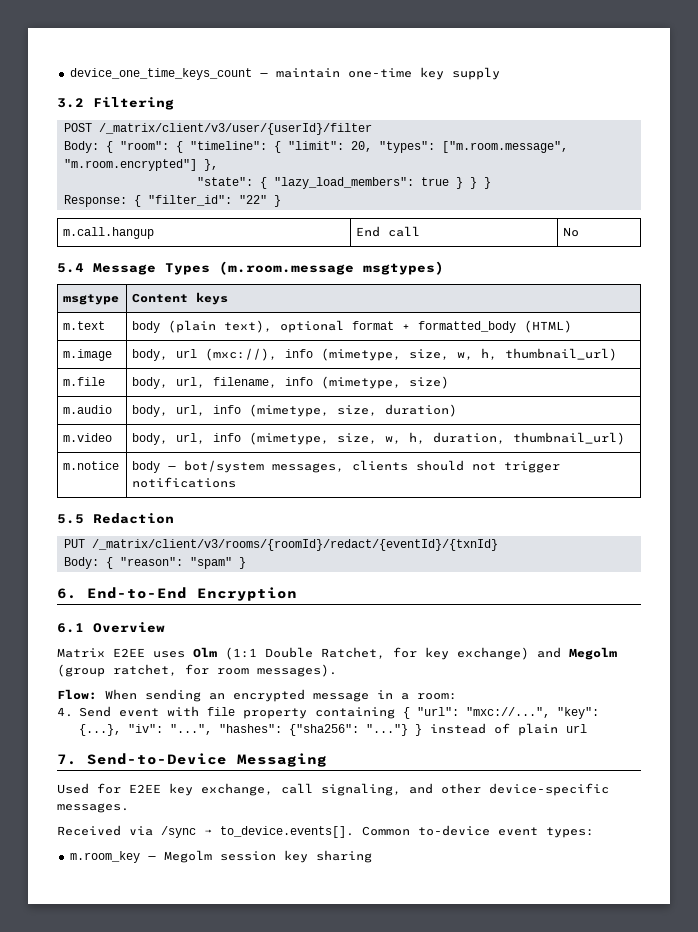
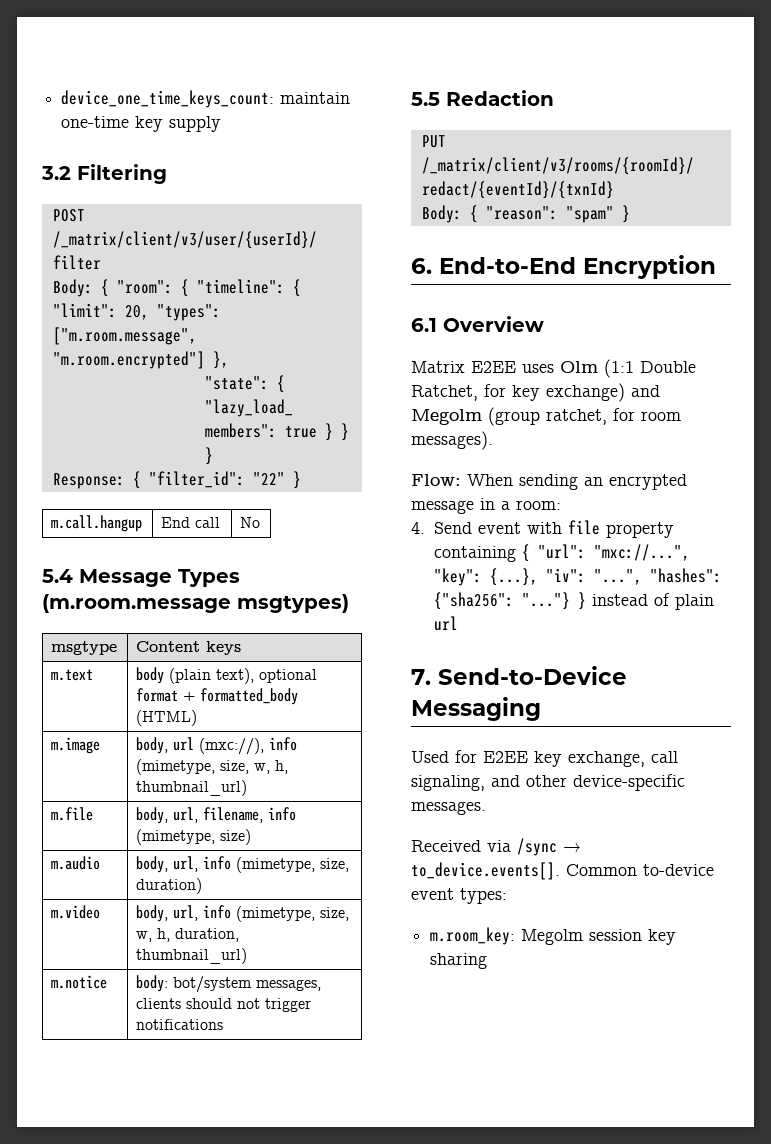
- device_one_time_keys_count — maintain one-time key supply
+ device_one_time_keys_count: maintain one-time key supply
- m.notice | body — bot/system messages, clients should not trigger notifications
+ m.notice | body: bot/system messages, clients should not trigger notifications
- m.room_key — Megolm session key sharing
+ m.room_key: Megolm session key sharing

